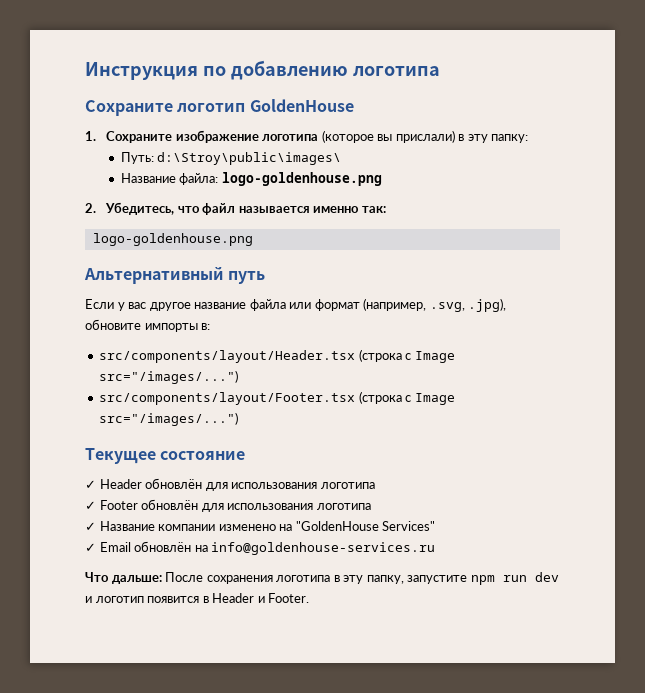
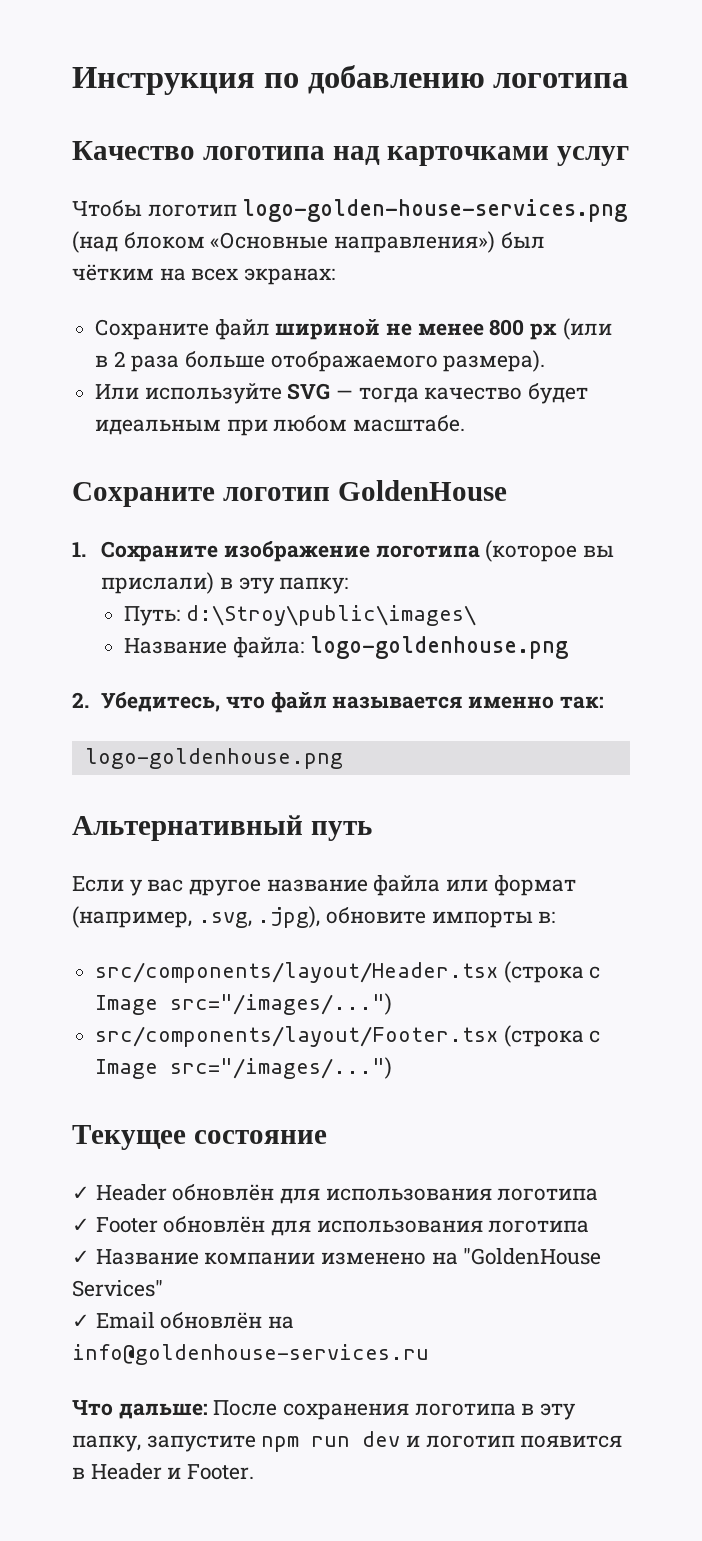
+ Качество логотипа над карточками услуг
+ Чтобы логотип logo-golden-house-services.png (над блоком «Основные направления») был чётким на всех экранах:
+ Сохраните файл шириной не менее 800 px (или в 2 раза больше отображаемого размера).
+ Или используйте SVG — тогда качество будет идеальным при любом масштабе.

